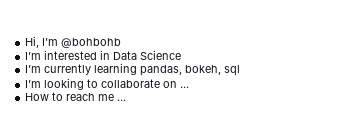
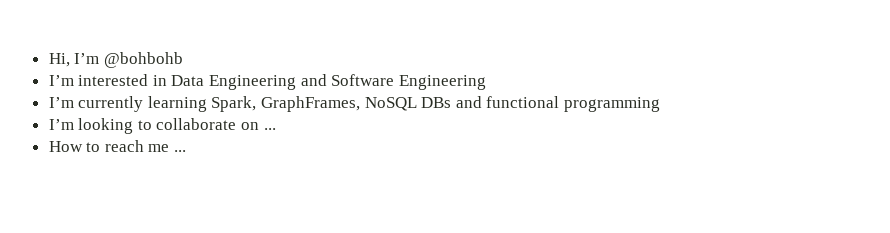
- I’m interested in Data Science
+ I’m interested in Data Engineering and Software Engineering
- I’m currently learning pandas, bokeh, sql
+ I’m currently learning Spark, GraphFrames, NoSQL DBs and functional programming

